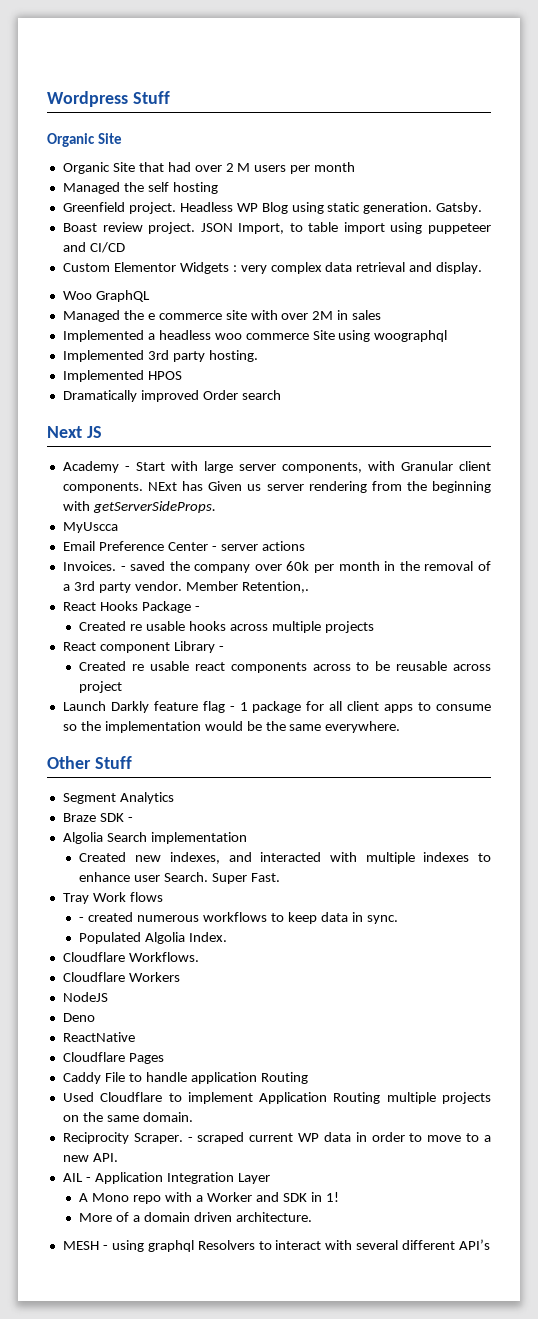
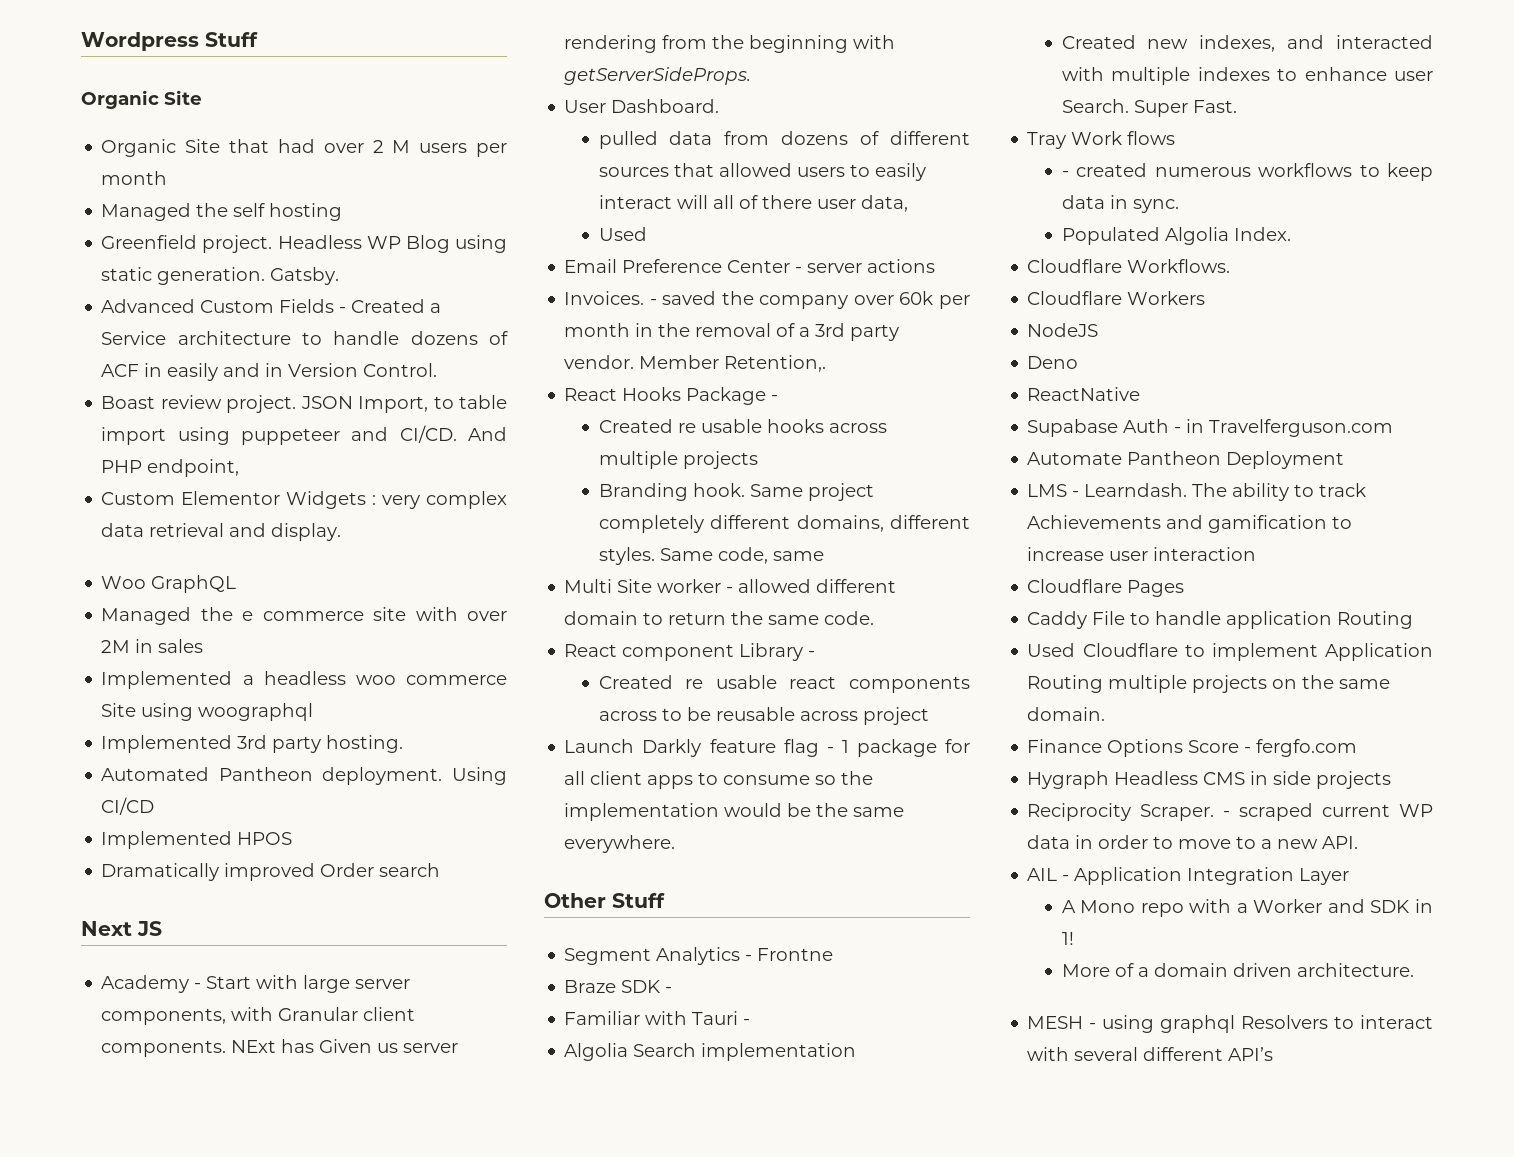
+ Advanced Custom Fields - Created a Service architecture to handle dozens of ACF in easily and in Version Control.
- JSON Import, to table import using puppeteer and CI/CD
+ JSON Import, to table import using puppeteer and CI/CD. And PHP endpoint,
+ Automated Pantheon deployment. Using CI/CD
- MyUscca
+ User Dashboard.
+ pulled data from dozens of different sources that allowed users to easily interact will all of there user data,
+ Used
+ Branding hook. Same project completely different domains, different styles. Same code, same
+ Multi Site worker - allowed different domain to return the same code.
- Segment Analytics
+ Segment Analytics - Frontne
+ Familiar with Tauri -
+ Supabase Auth - in Travelferguson.com
+ Automate Pantheon Deployment
+ LMS - Learndash. The ability to track Achievements and gamification to increase user interaction
+ Finance Options Score - fergfo.com
+ Hygraph Headless CMS in side projects

